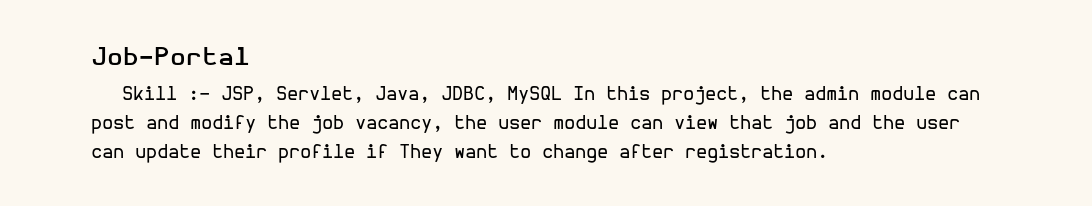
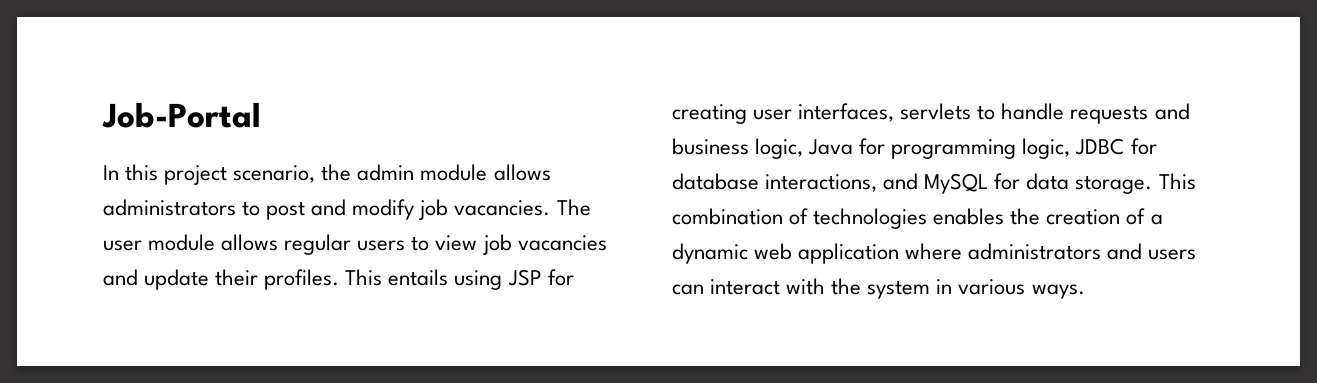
- Skill :- JSP, Servlet, Java, JDBC, MySQL In this project, the admin module can post and modify the job vacancy, the user module can view that job and the user can update their profile if They want to change after registration.
+ In this project scenario, the admin module allows administrators to post and modify job vacancies. The user module allows regular users to view job vacancies and update their profiles. This entails using JSP for creating user interfaces, servlets to handle requests and business logic, Java for programming logic, JDBC for database interactions, and MySQL for data storage. This combination of technologies enables the creation of a dynamic web application where administrators and users can interact with the system in various ways.

